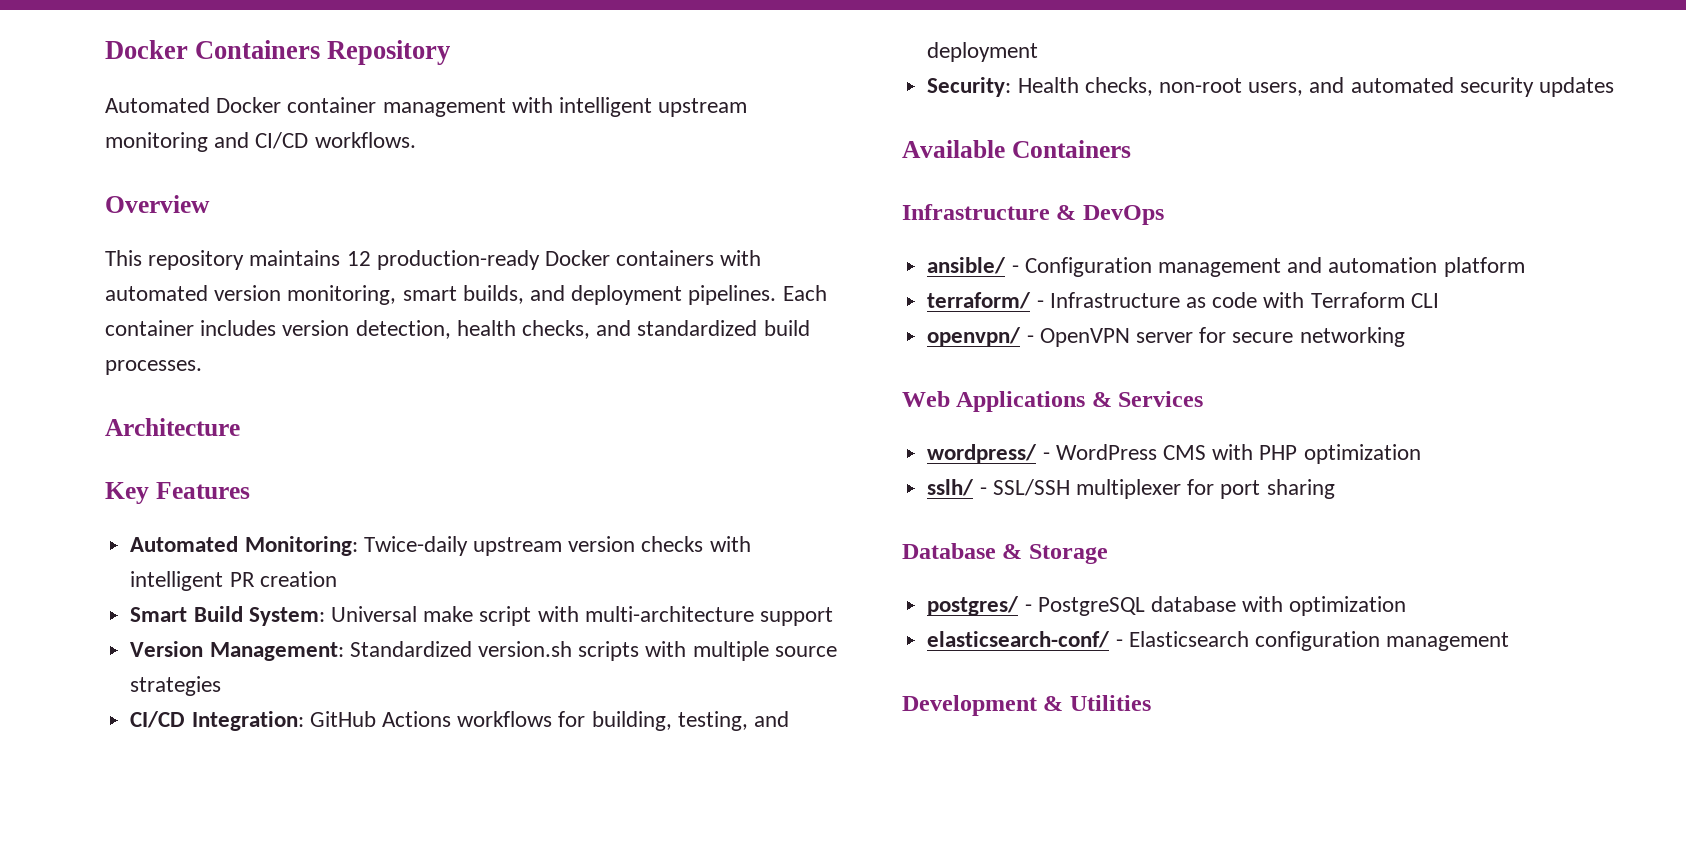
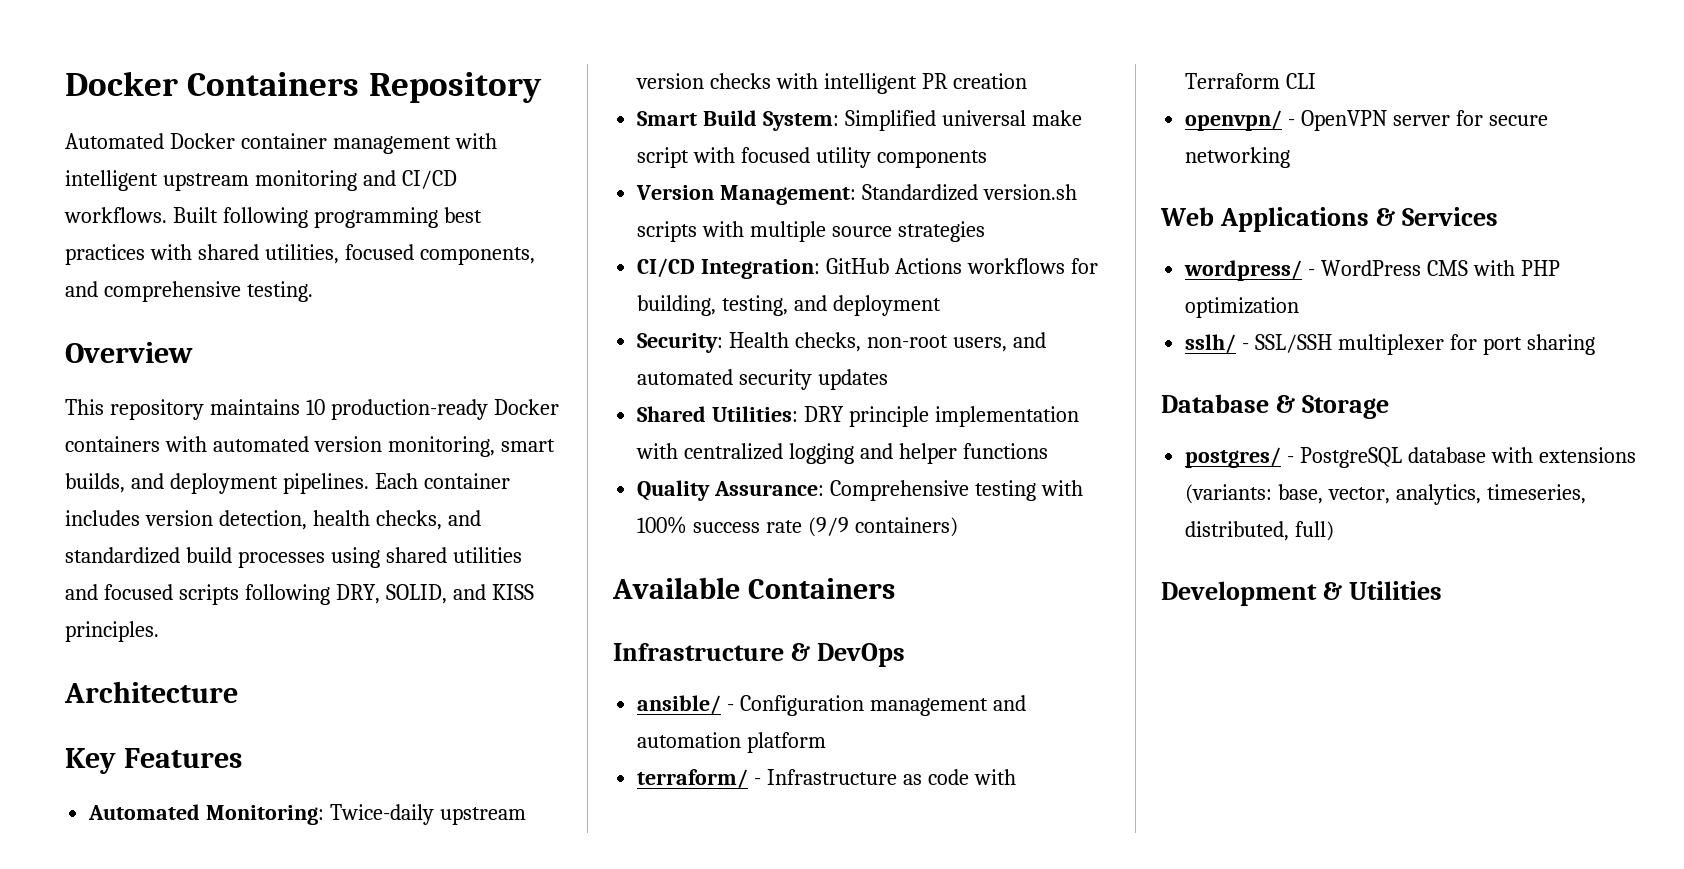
+ Built following programming best practices with shared utilities, focused components, and comprehensive testing.
- This repository maintains 12 production-ready Docker containers with automated version monitoring, smart builds, and deployment pipelines.
+ This repository maintains 10 production-ready Docker containers with automated version monitoring, smart builds, and deployment pipelines.
- Each container includes version detection, health checks, and standardized build processes.
+ Each container includes version detection, health checks, and standardized build processes using shared utilities and focused scripts following DRY, SOLID, and KISS principles.
- Smart Build System: Universal make script with multi-architecture support
+ Smart Build System: Simplified universal make script with focused utility components
+ Shared Utilities: DRY principle implementation with centralized logging and helper functions
+ Quality Assurance: Comprehensive testing with 100% success rate (9/9 containers)
- postgres/ - PostgreSQL database with optimization
- elasticsearch-conf/ - Elasticsearch configuration management
+ postgres/ - PostgreSQL database with extensions (variants: base, vector, analytics, timeseries, distributed, full)

